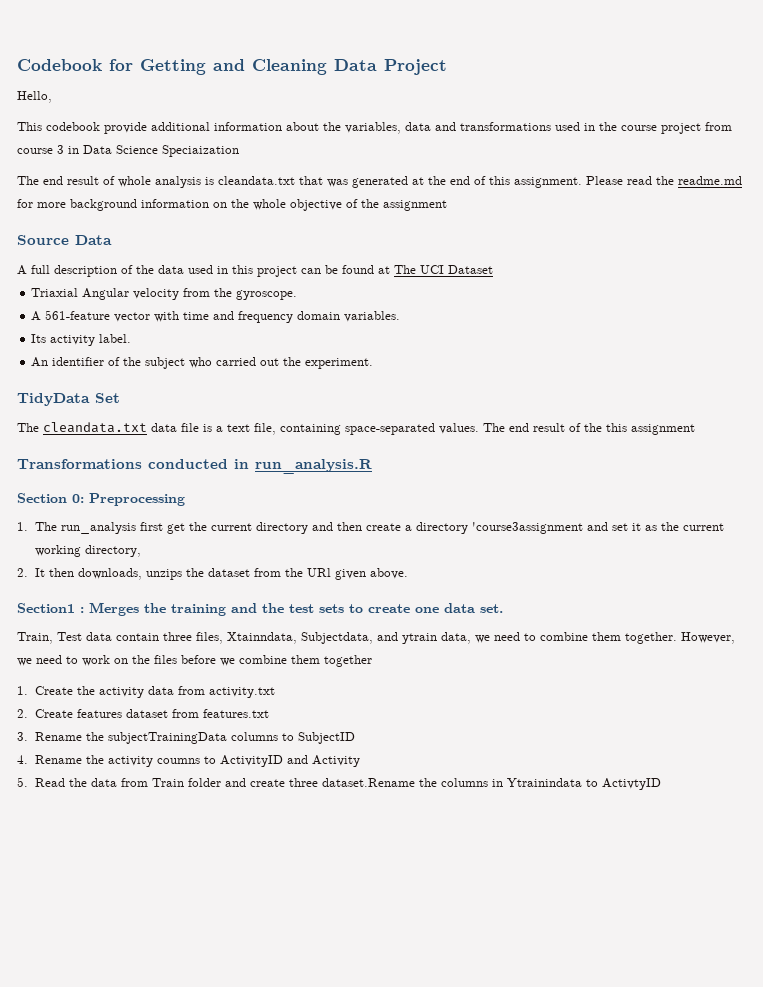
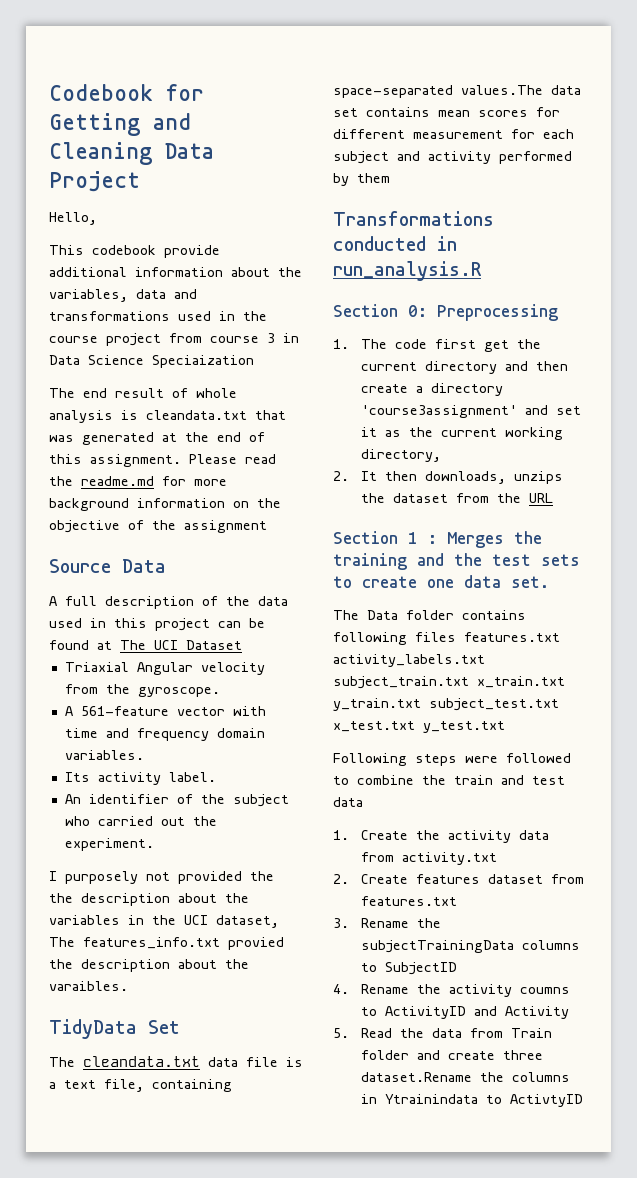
- Please read the readme.md for more background information on the whole objective of the assignment
+ Please read the readme.md for more background information on the objective of the assignment
+ I purposely not provided the the description about the variables in the UCI dataset, The features_info.txt provied the description about the varaibles.
- The cleandata.txt data file is a text file, containing space-separated values. The end result of the this assignment
+ The cleandata.txt data file is a text file, containing space-separated values.The data set contains mean scores for different measurement for each subject and activity performed by them
- 1. The run_analysis first get the current directory and then create a directory 'course3assignment and set it as the current working directory,
+ 1. The code first get the current directory and then create a directory 'course3assignment' and set it as the current working directory,
- 2. It then downloads, unzips the dataset from the URl given above.
- Section1 : Merges the training and the test sets to create one data set.
+ 2. It then downloads, unzips the dataset from the URL
+ Section 1 : Merges the training and the test sets to create one data set.
- Train, Test data contain three files, Xtainndata, Subjectdata, and ytrain data, we need to combine them together. However, we need to work on the files before we combine them together
+ The Data folder contains following files features.txt activity_labels.txt subject_train.txt x_train.txt y_train.txt subject_test.txt x_test.txt y_test.txt
+ Following steps were followed to combine the train and test data

